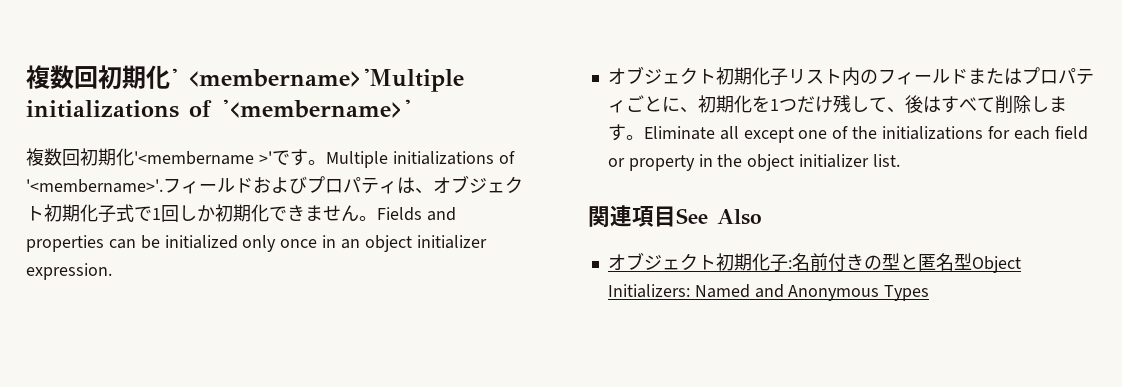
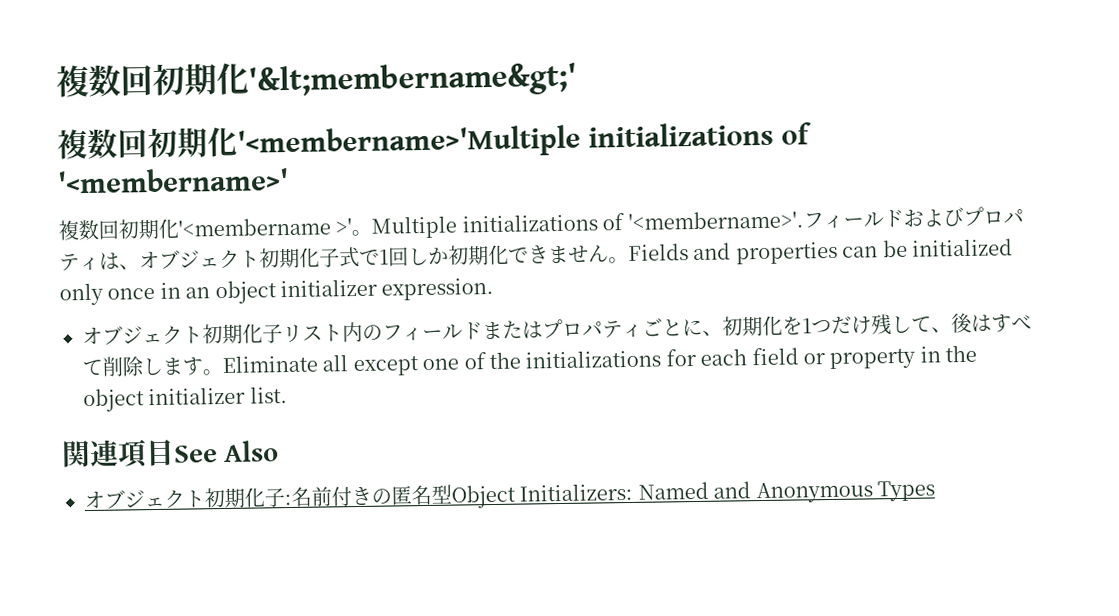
- 複数回初期化' <membername>'Multiple initializations of '<membername>'
+ 複数回初期化'&lt;membername&gt;'
+ 複数回初期化'<membername>'Multiple initializations of '<membername>'
- 複数回初期化'<membername >'です。
+ 複数回初期化'<membername >'。
- オブジェクト初期化子:名前付きの型と匿名型Object Initializers: Named and Anonymous Types
+ オブジェクト初期化子:名前付きの匿名型Object Initializers: Named and Anonymous Types

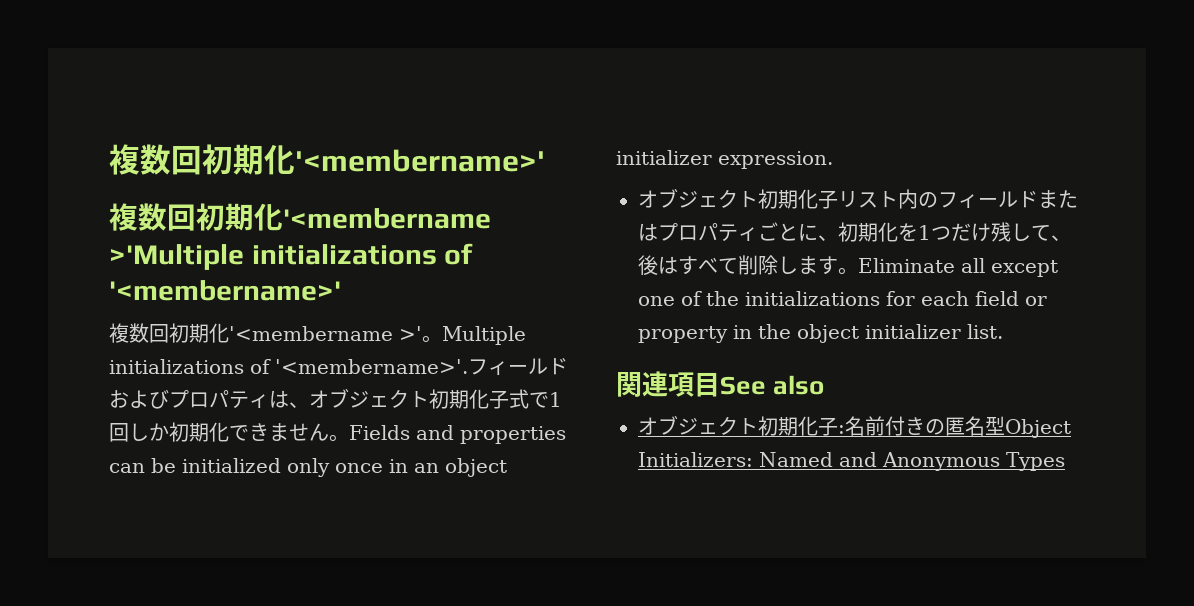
- 複数回初期化'&lt;membername&gt;'
- 複数回初期化'<membername>'Multiple initializations of '<membername>'
+ 複数回初期化'<membername>'
+ 複数回初期化'<membername >'Multiple initializations of '<membername>'
- 関連項目See Also
+ 関連項目See also

